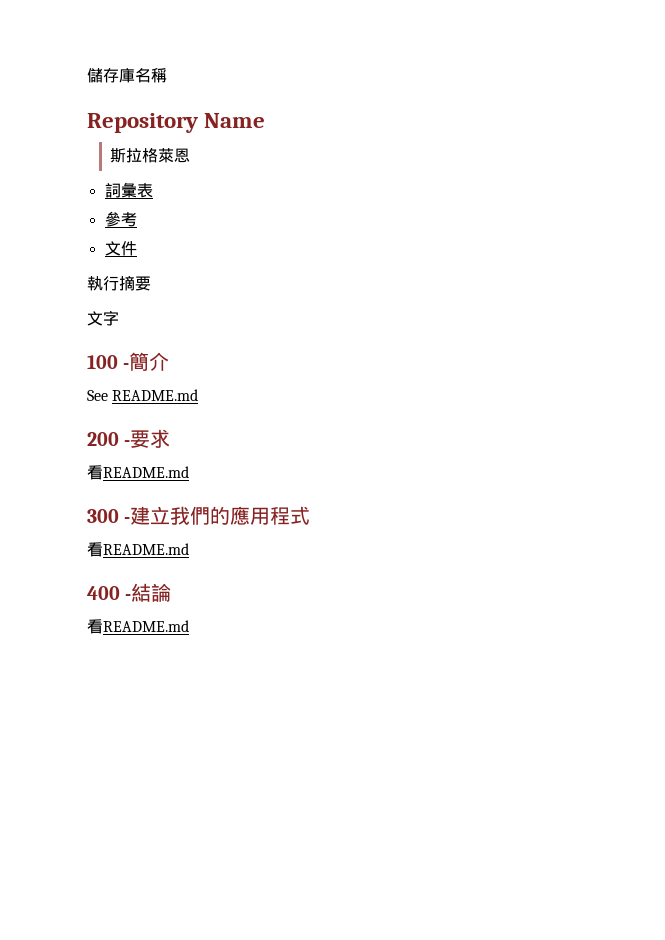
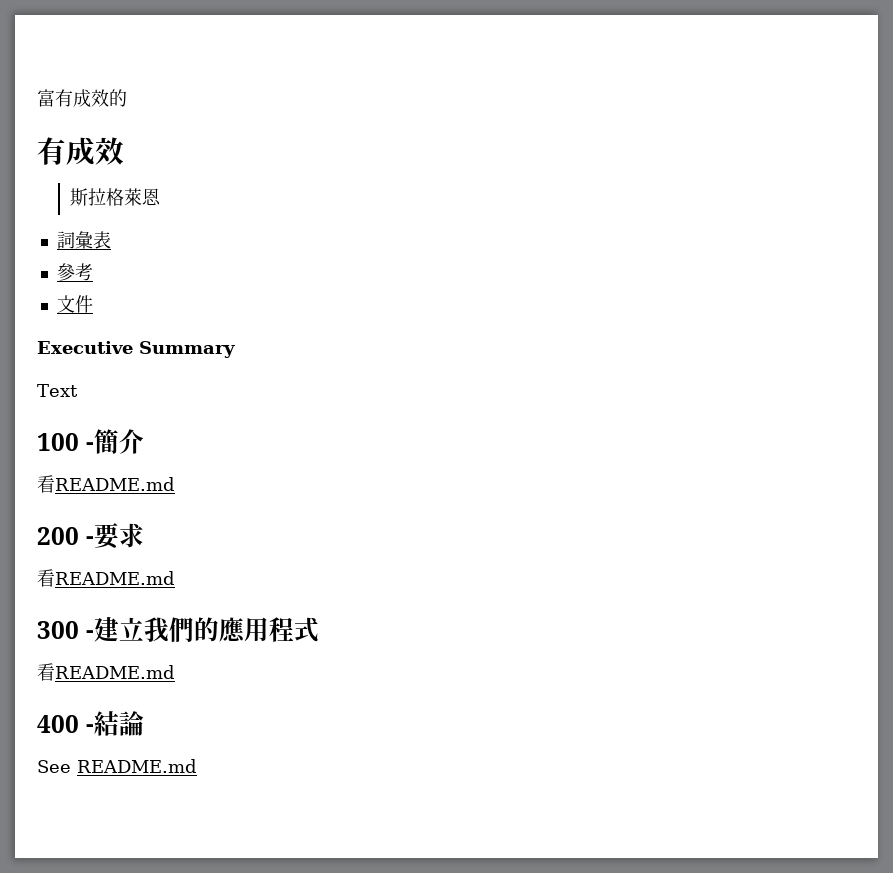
- 儲存庫名稱
- Repository Name
+ 富有成效的
+ 有成效
- 執行摘要
- 文字
+ Executive Summary
+ Text
  100 -簡介
- See README.md
+ 看README.md
  400 -結論
- 看README.md
+ See README.md

